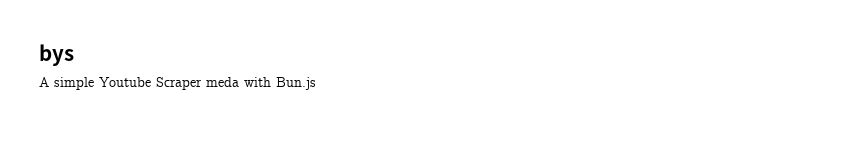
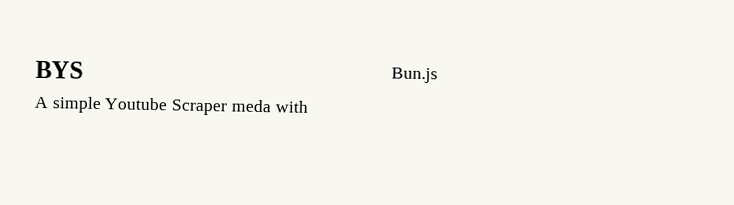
- bys
+ BYS

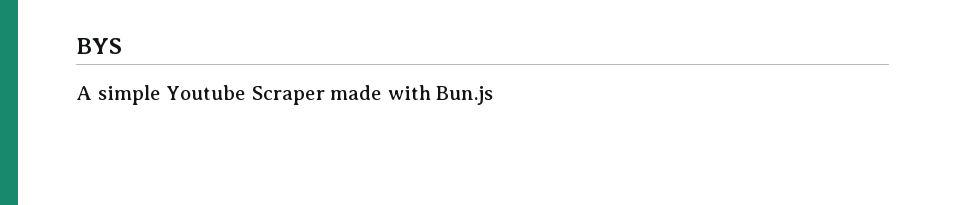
- A simple Youtube Scraper meda with Bun.js
+ A simple Youtube Scraper made with Bun.js

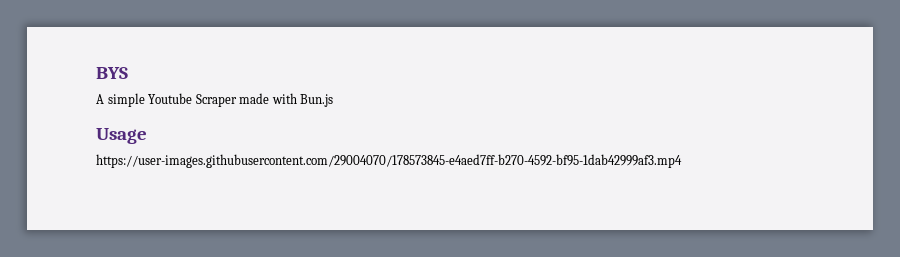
+ Usage
+ https://user-images.githubusercontent.com/29004070/178573845-e4aed7ff-b270-4592-bf95-1dab42999af3.mp4

